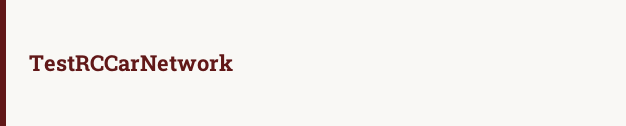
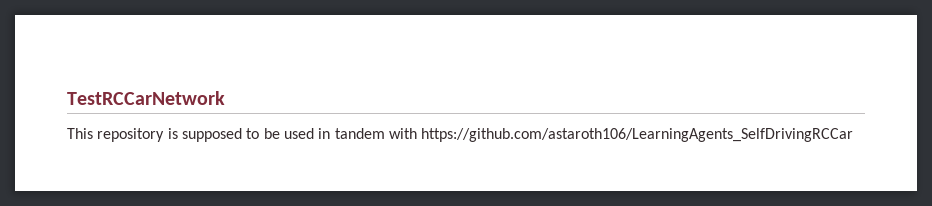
+ This repository is supposed to be used in tandem with https://github.com/astaroth106/LearningAgents_SelfDrivingRCCar

